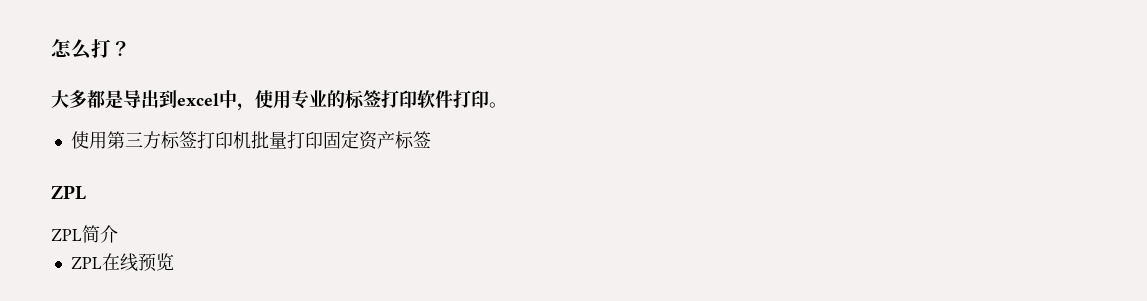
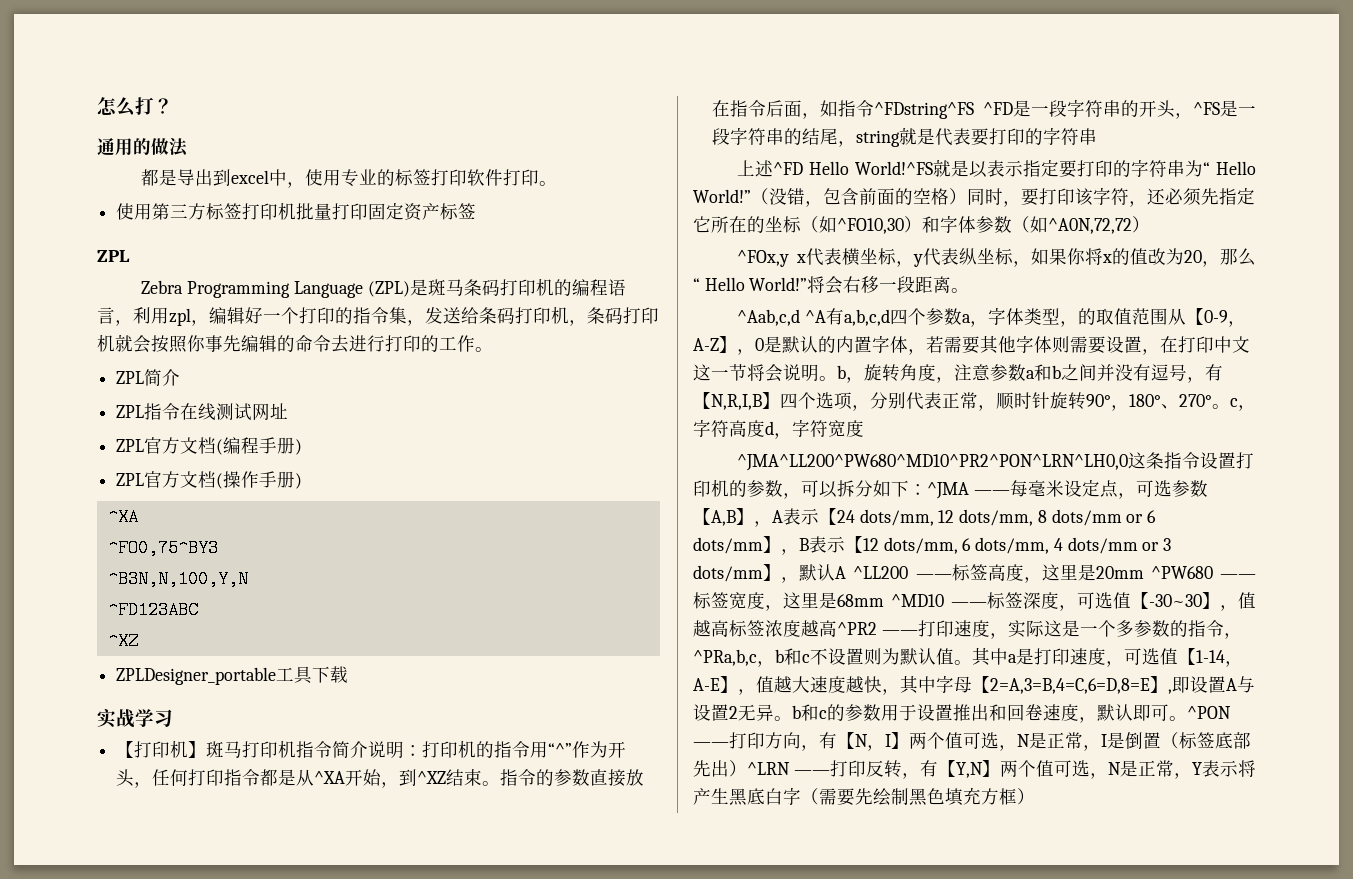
- 大多都是导出到excel中，使用专业的标签打印软件打印。
+ 通用的做法
+ 都是导出到excel中，使用专业的标签打印软件打印。
+ Zebra Programming Language (ZPL)是斑马条码打印机的编程语言，利用zpl，编辑好一个打印的指令集，发送给条码打印机，条码打印机就会按照你事先编辑的命令去进行打印的工作。
  ZPL简介
- ZPL在线预览
+ ZPL指令在线测试网址
+ ZPL官方文档(编程手册)
+ ZPL官方文档(操作手册)
+ ^XA
+ ^FO0,75^BY3
+ ^B3N,N,100,Y,N
+ ^FD123ABC
+ ^XZ
+ ZPLDesigner_portable工具下载
+ 实战学习
+ 【打印机】斑马打印机指令简介说明：打印机的指令用“^”作为开头，任何打印指令都是从^XA开始，到^XZ结束。指令的参数直接放在指令后面，如指令^FDstring^FS ^FD是一段字符串的开头，^FS是一段字符串的结尾，string就是代表要打印的字符串
+ 上述^FD Hello World!^FS就是以表示指定要打印的字符串为“ Hello World!”（没错，包含前面的空格）同时，要打印该字符，还必须先指定它所在的坐标（如^FO10,30）和字体参数（如^A0N,72,72）
+ ^FOx,y x代表横坐标，y代表纵坐标，如果你将x的值改为20，那么“ Hello World!”将会右移一段距离。
+ ^Aab,c,d ^A有a,b,c,d四个参数a，字体类型，的取值范围从【0-9，A-Z】，0是默认的内置字体，若需要其他字体则需要设置，在打印中文这一节将会说明。b，旋转角度，注意参数a和b之间并没有逗号，有【N,R,I,B】四个选项，分别代表正常，顺时针旋转90°，180°、270°。c，字符高度d，字符宽度
+ ^JMA^LL200^PW680^MD10^PR2^PON^LRN^LH0,0这条指令设置打印机的参数，可以拆分如下：^JMA ——每毫米设定点，可选参数【A,B】，A表示【24 dots/mm, 12 dots/mm, 8 dots/mm or 6 dots/mm】，B表示【12 dots/mm, 6 dots/mm, 4 dots/mm or 3 dots/mm】，默认A ^LL200 ——标签高度，这里是20mm ^PW680 ——标签宽度，这里是68mm ^MD10 ——标签深度，可选值【-30~30】，值越高标签浓度越高^PR2 ——打印速度，实际这是一个多参数的指令，^PRa,b,c，b和c不设置则为默认值。其中a是打印速度，可选值【1-14，A-E】，值越大速度越快，其中字母【2=A,3=B,4=C,6=D,8=E】,即设置A与设置2无异。b和c的参数用于设置推出和回卷速度，默认即可。^PON ——打印方向，有【N，I】两个值可选，N是正常，I是倒置（标签底部先出）^LRN ——打印反转，有【Y,N】两个值可选，N是正常，Y表示将产生黑底白字（需要先绘制黑色填充方框）

